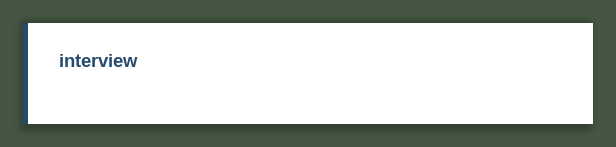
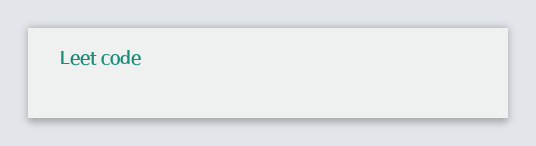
- interview
+ Leet code

